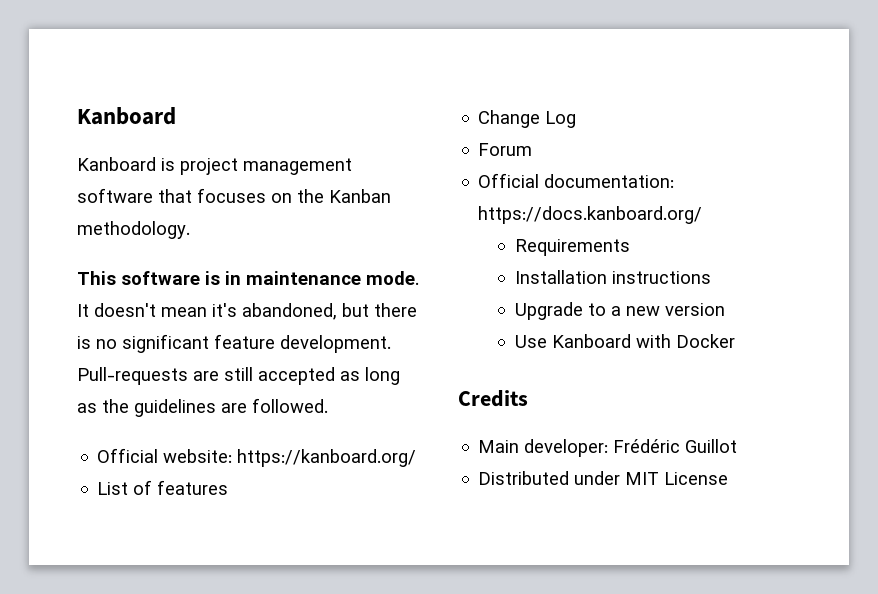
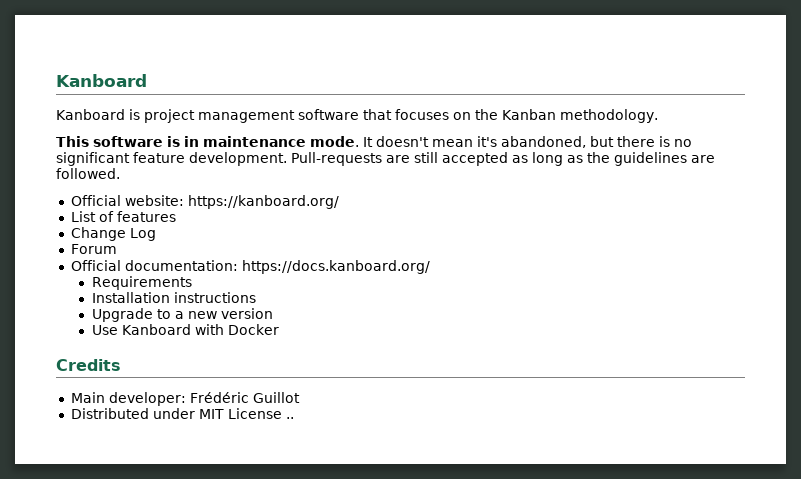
- Distributed under MIT License
+ Distributed under MIT License ..

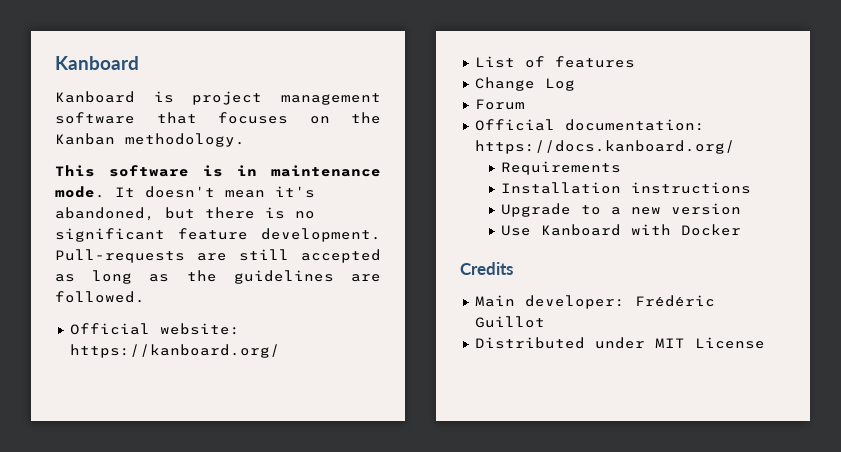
- Distributed under MIT License ..
+ Distributed under MIT License

